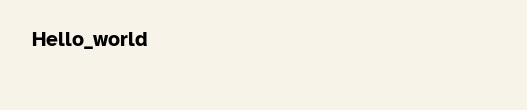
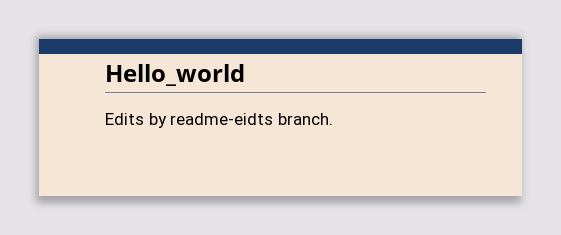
+ Edits by readme-eidts branch.

